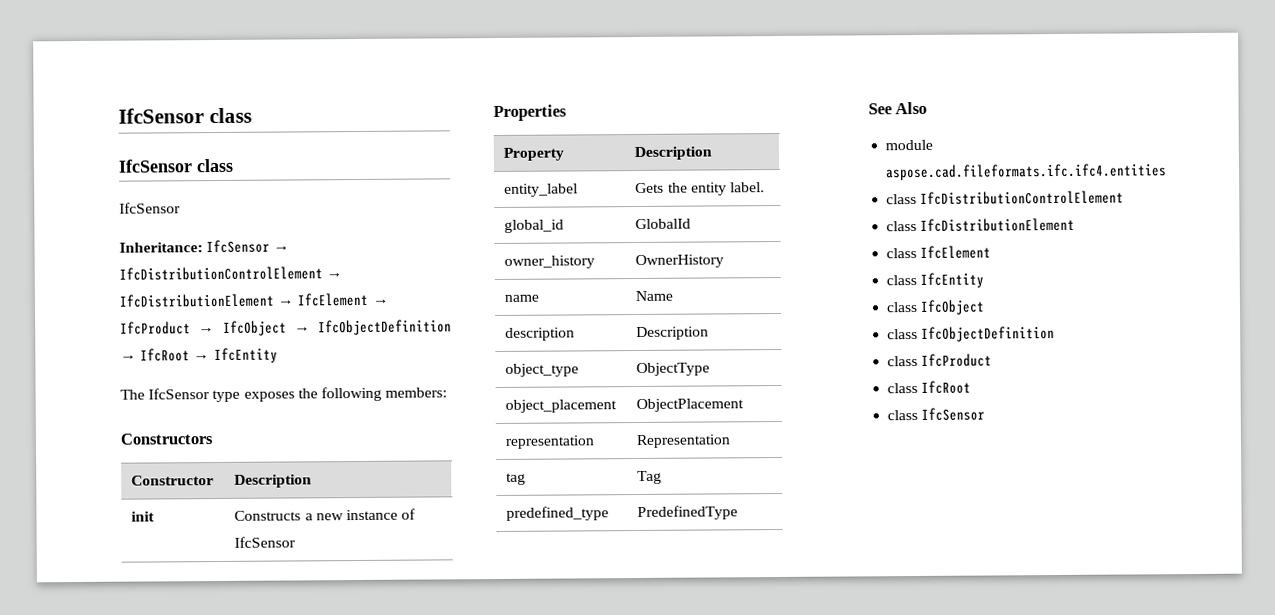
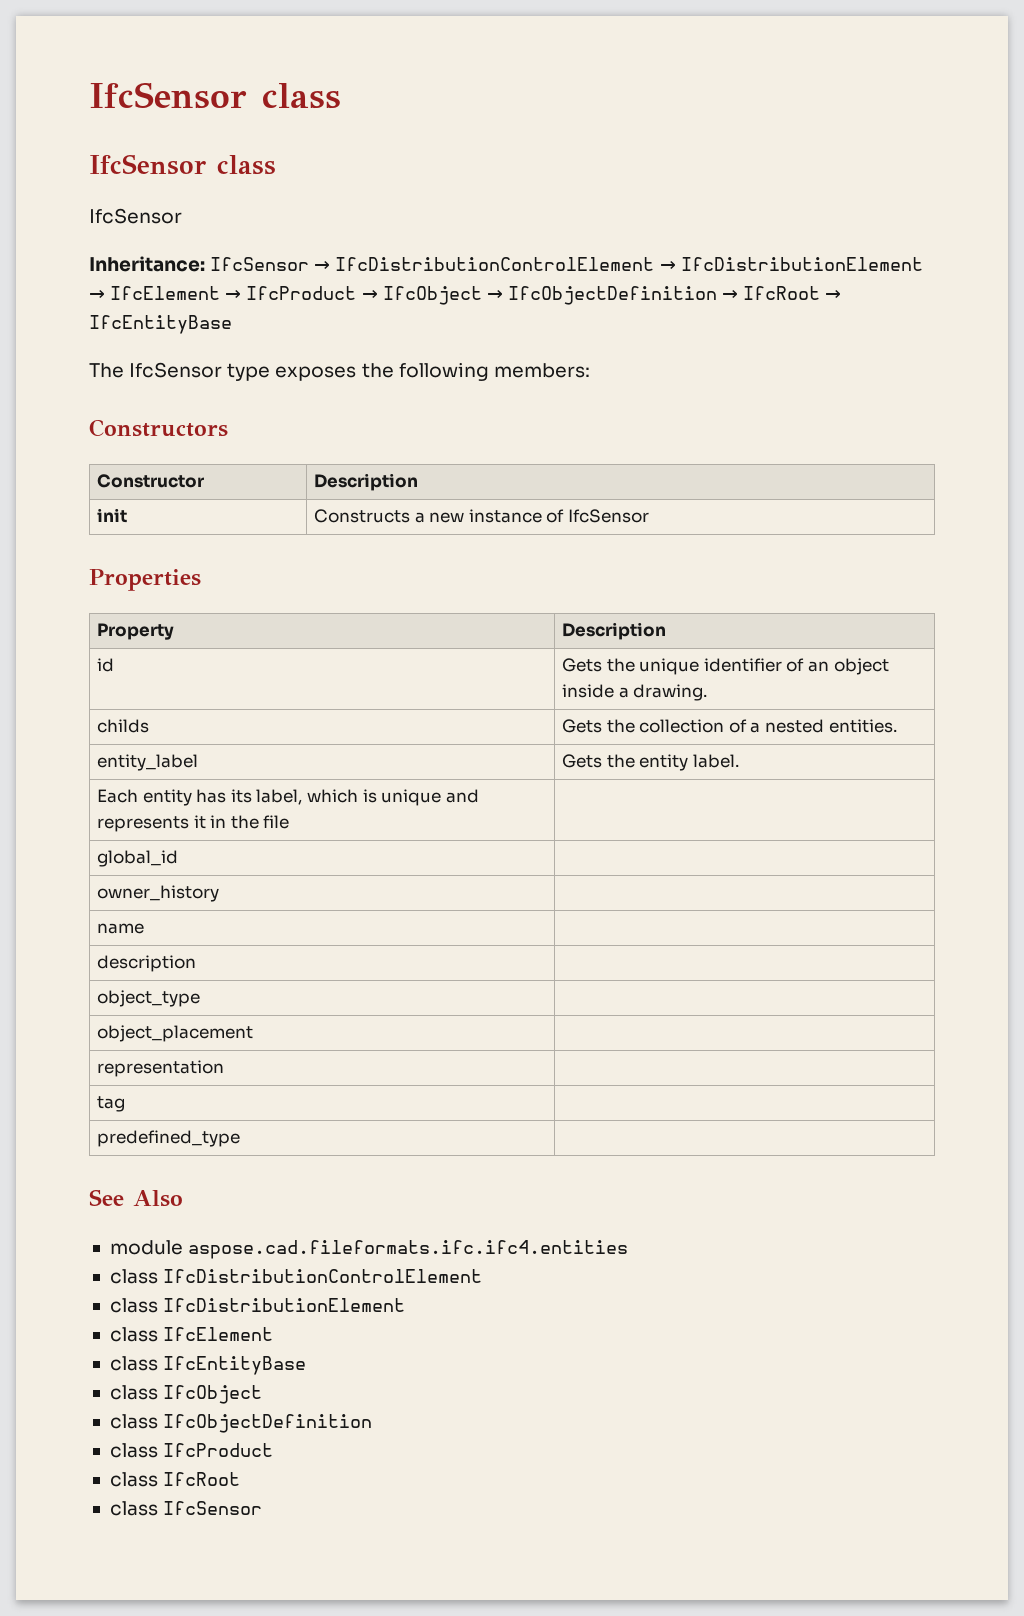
- Inheritance: IfcSensor → IfcDistributionControlElement → IfcDistributionElement → IfcElement → IfcProduct → IfcObject → IfcObjectDefinition → IfcRoot → IfcEntity
+ Inheritance: IfcSensor → IfcDistributionControlElement → IfcDistributionElement → IfcElement → IfcProduct → IfcObject → IfcObjectDefinition → IfcRoot → IfcEntityBase
+ id | Gets the unique identifier of an object inside a drawing.
+ childs | Gets the collection of a nested entities.
+ Each entity has its label, which is unique and represents it in the file |
- global_id | GlobalId
+ global_id |
- owner_history | OwnerHistory
+ owner_history |
- name | Name
+ name |
- description | Description
+ description |
- object_type | ObjectType
+ object_type |
- object_placement | ObjectPlacement
+ object_placement |
- representation | Representation
+ representation |
- tag | Tag
+ tag |
- predefined_type | PredefinedType
+ predefined_type |
- class IfcEntity
+ class IfcEntityBase

